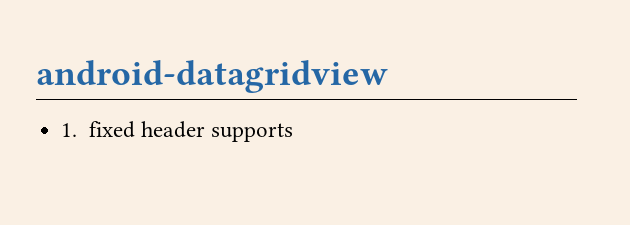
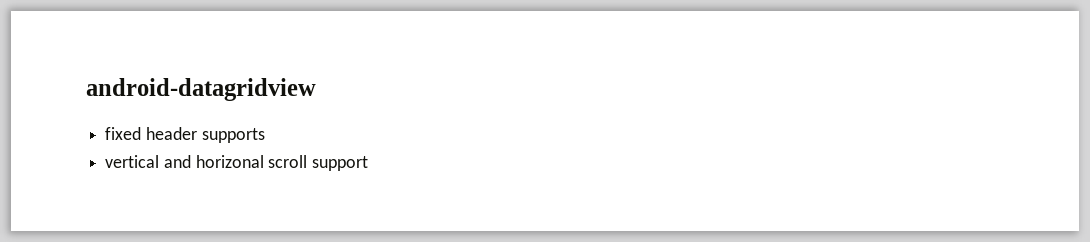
- 1. fixed header supports
+ fixed header supports
+ vertical and horizonal scroll support

